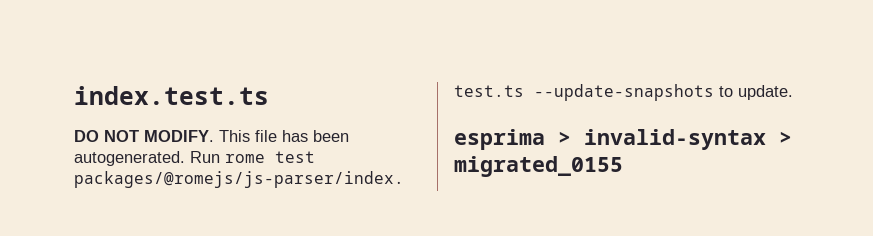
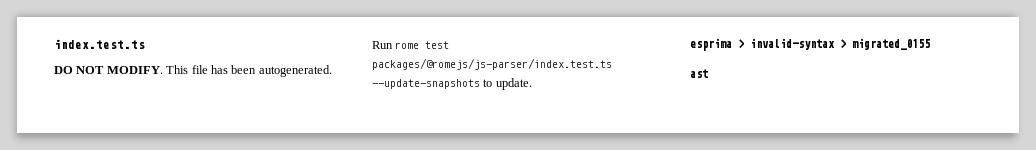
+ ast

